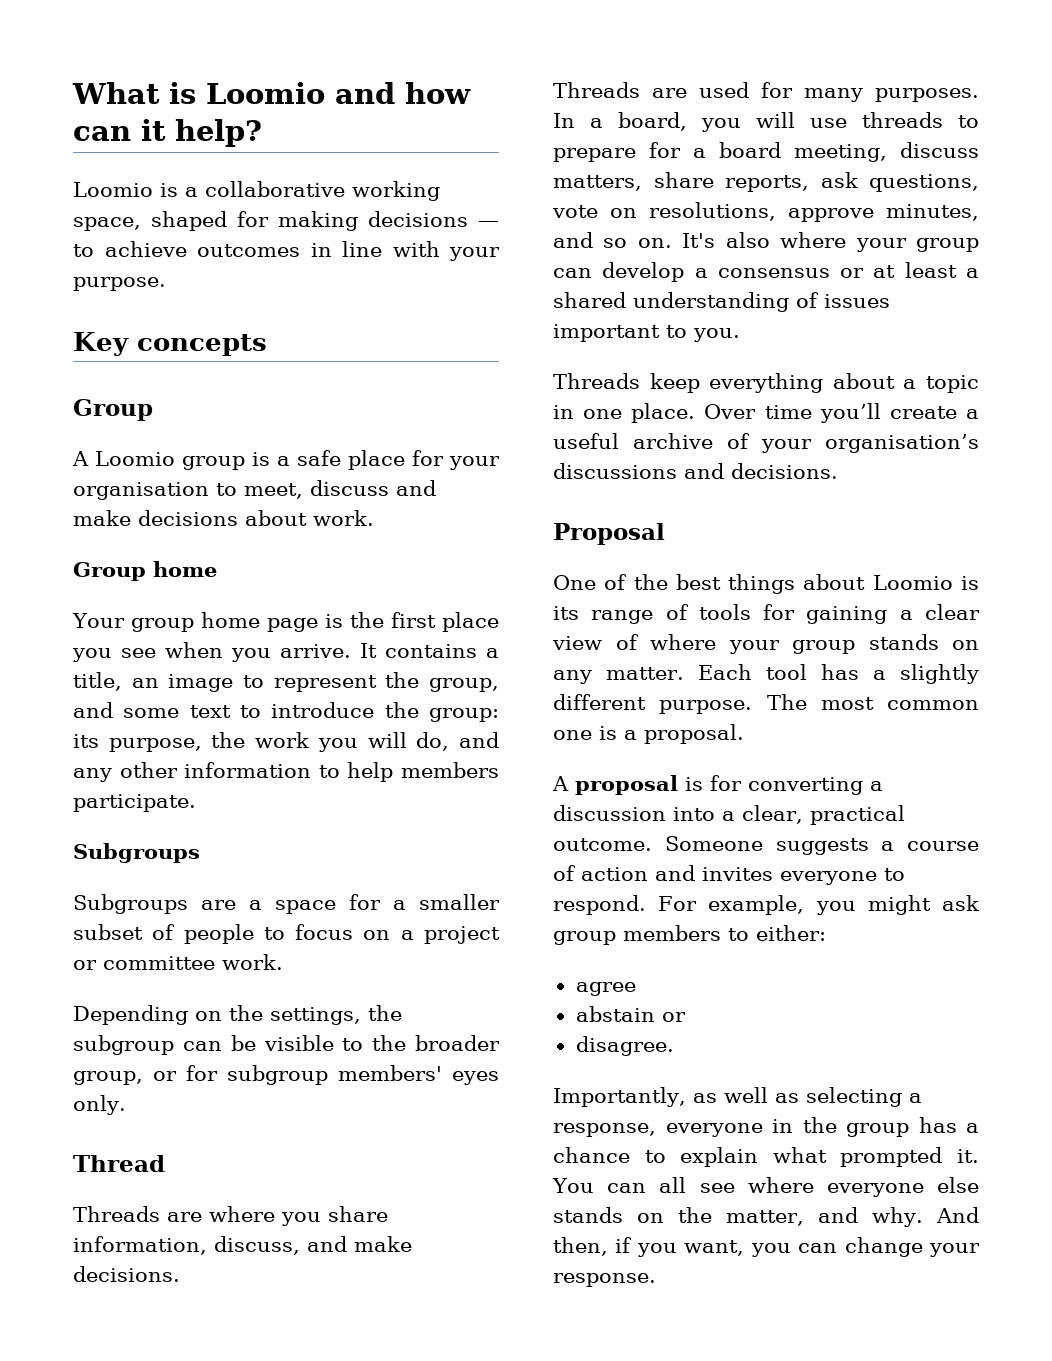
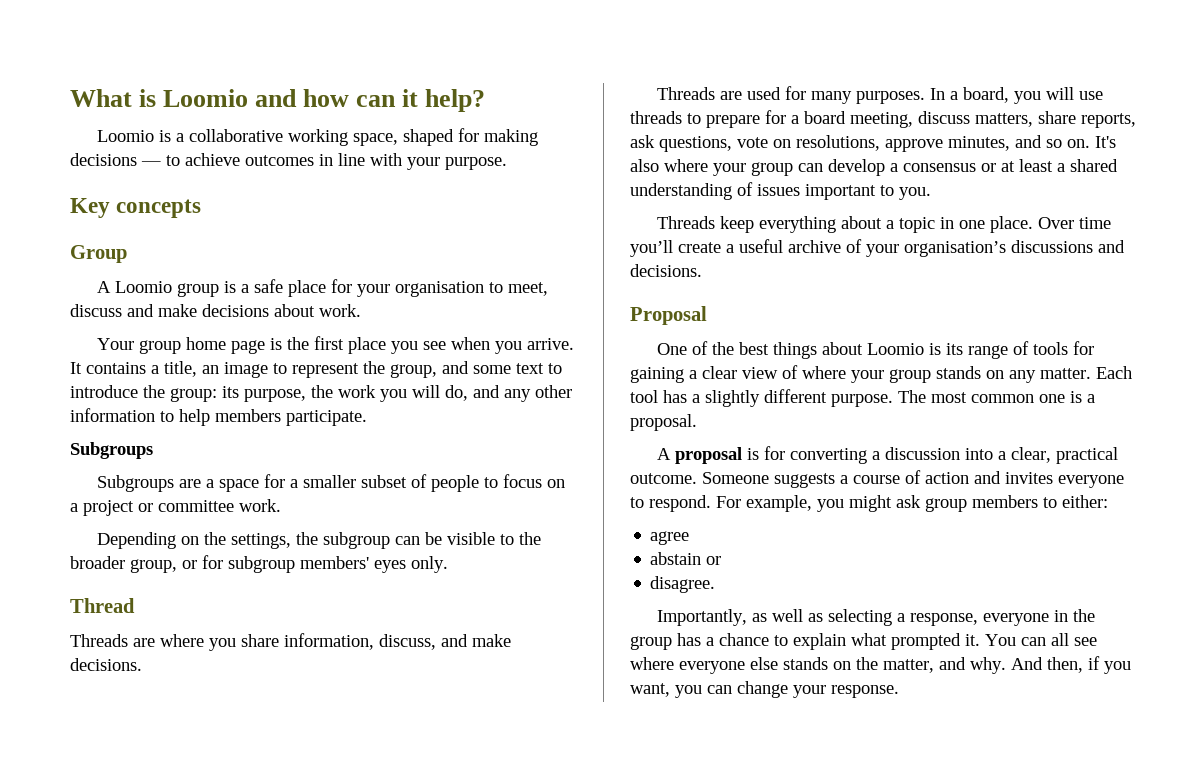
- Group home

